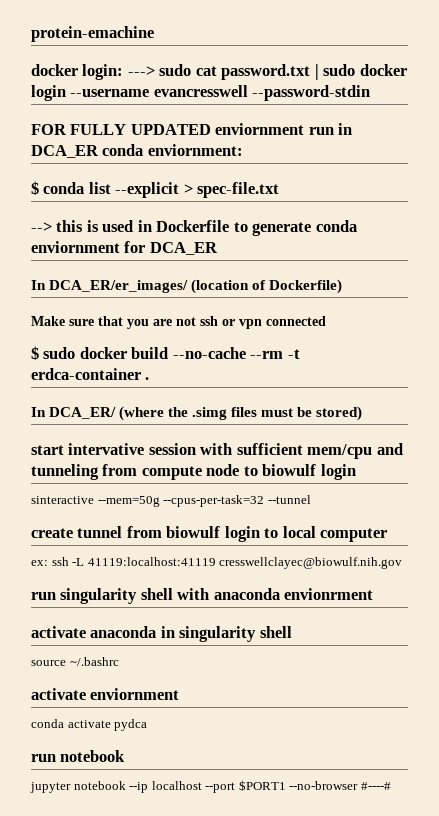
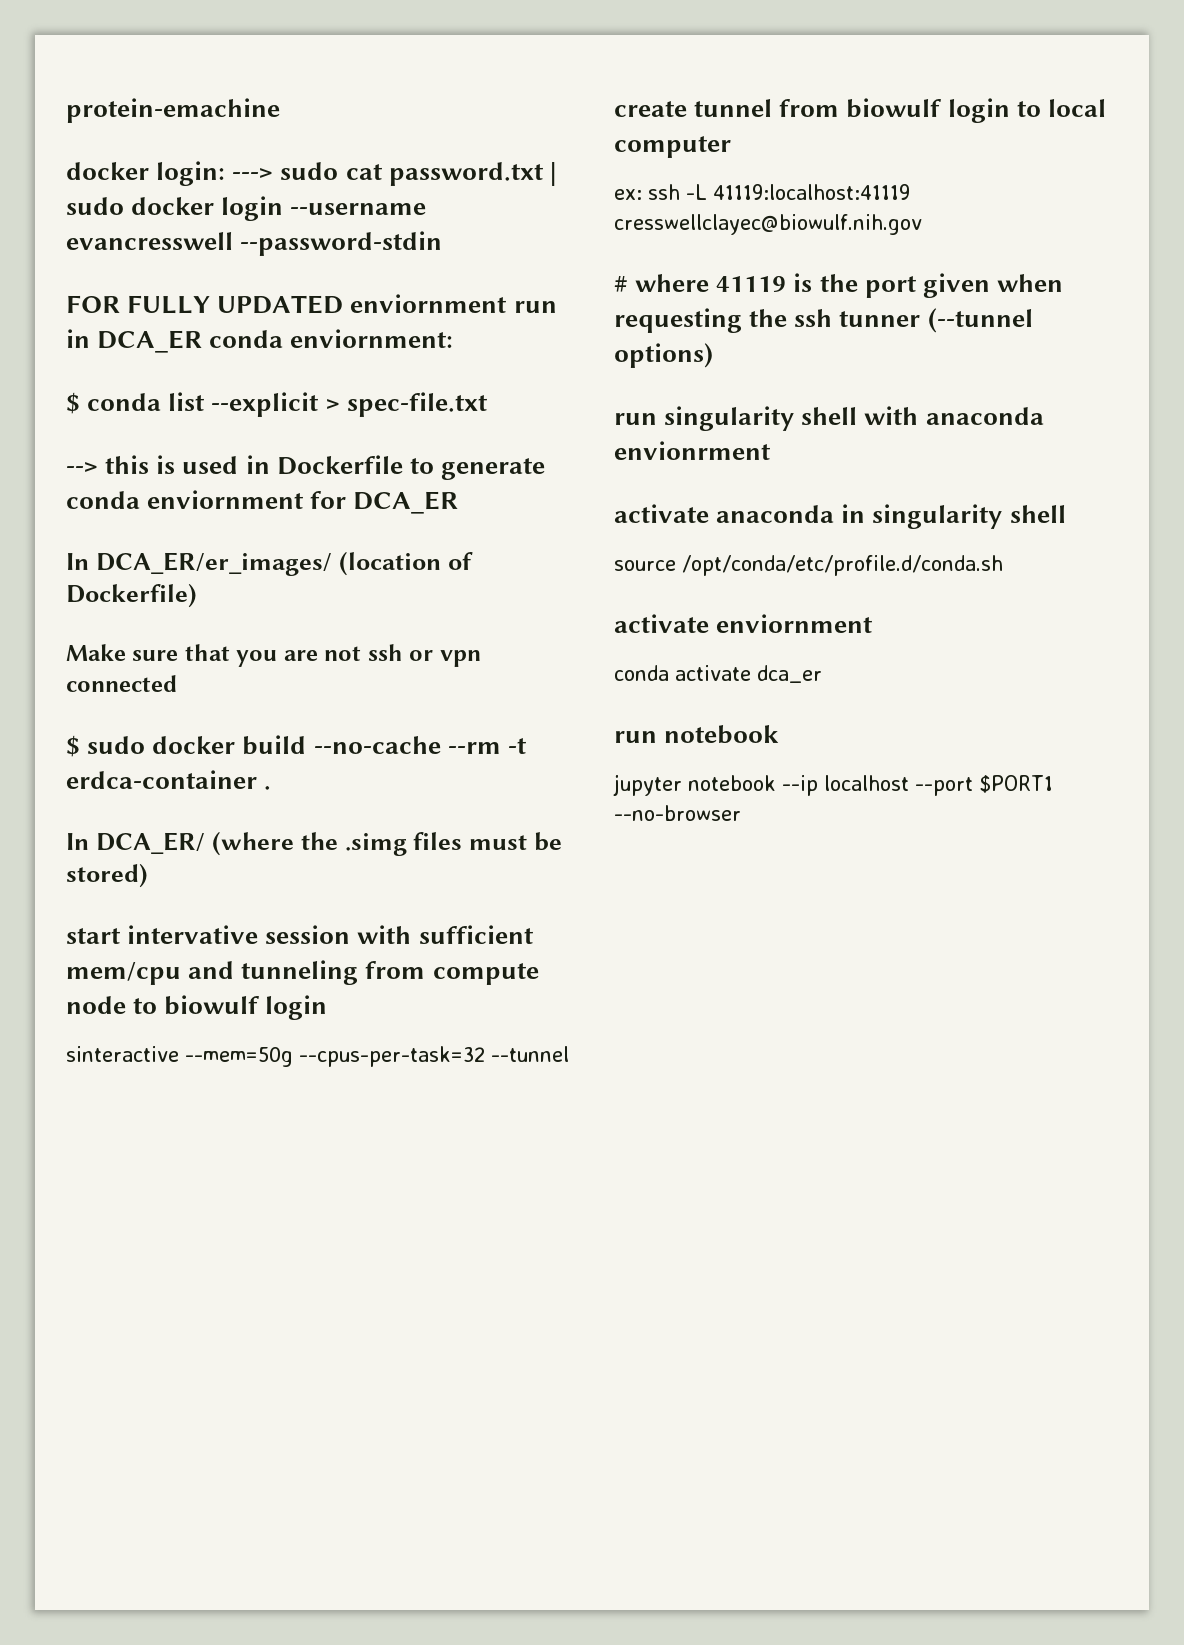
+ # where 41119 is the port given when requesting the ssh tunner (--tunnel options)
- source ~/.bashrc
+ source /opt/conda/etc/profile.d/conda.sh
- conda activate pydca
+ conda activate dca_er
- jupyter notebook --ip localhost --port $PORT1 --no-browser #----#
+ jupyter notebook --ip localhost --port $PORT1 --no-browser

